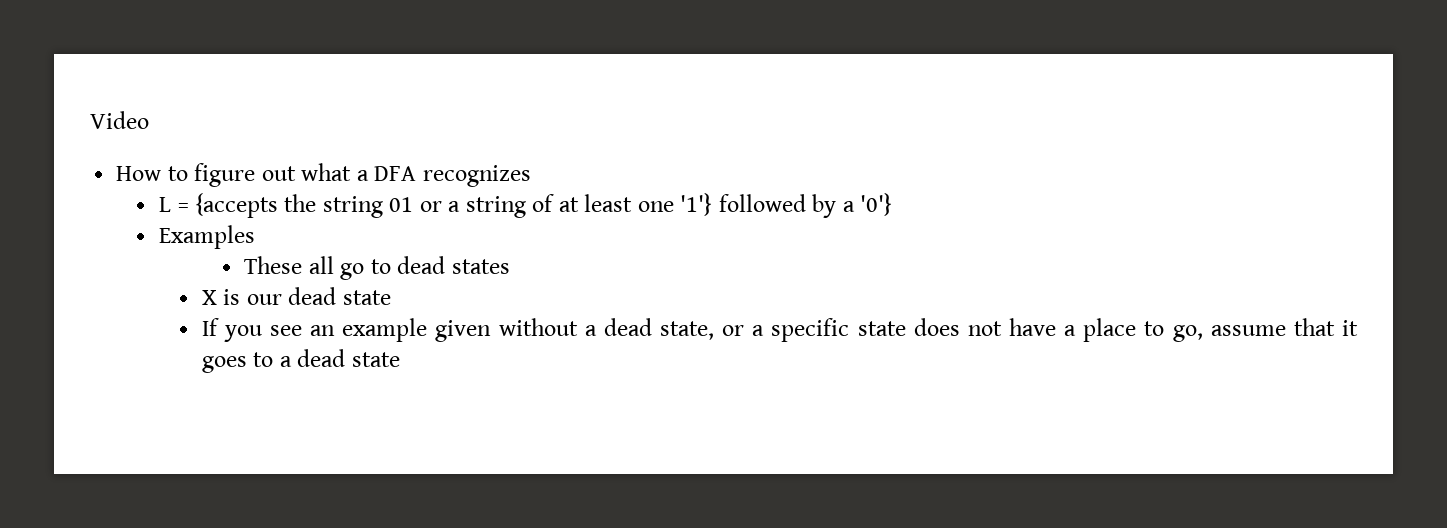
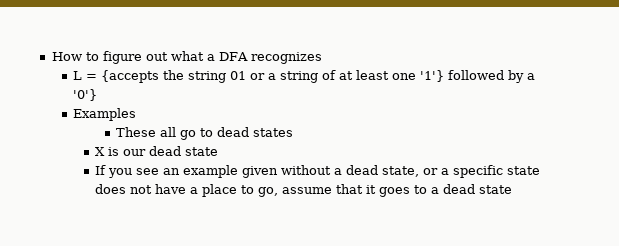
- Video

